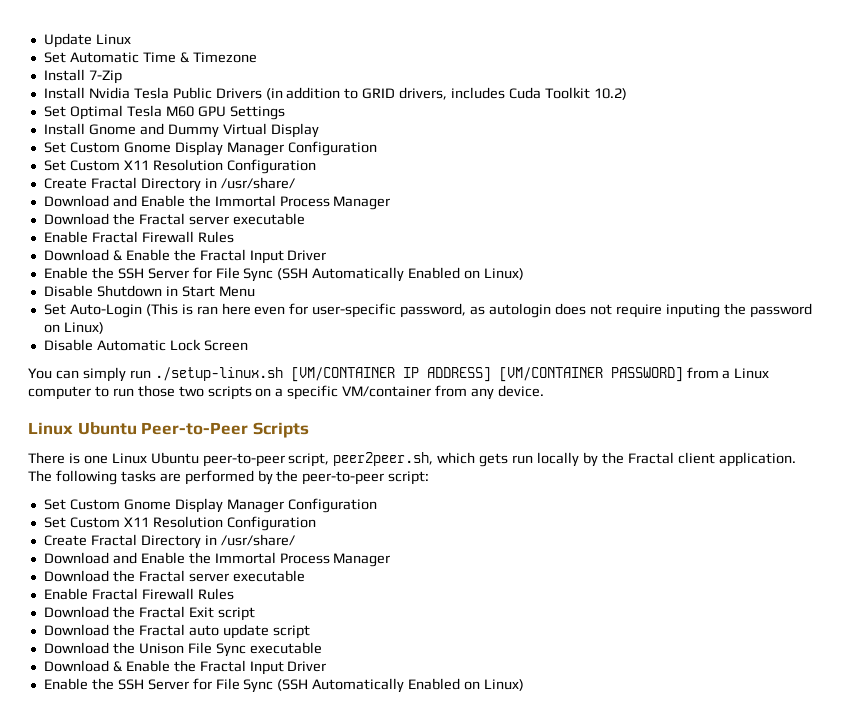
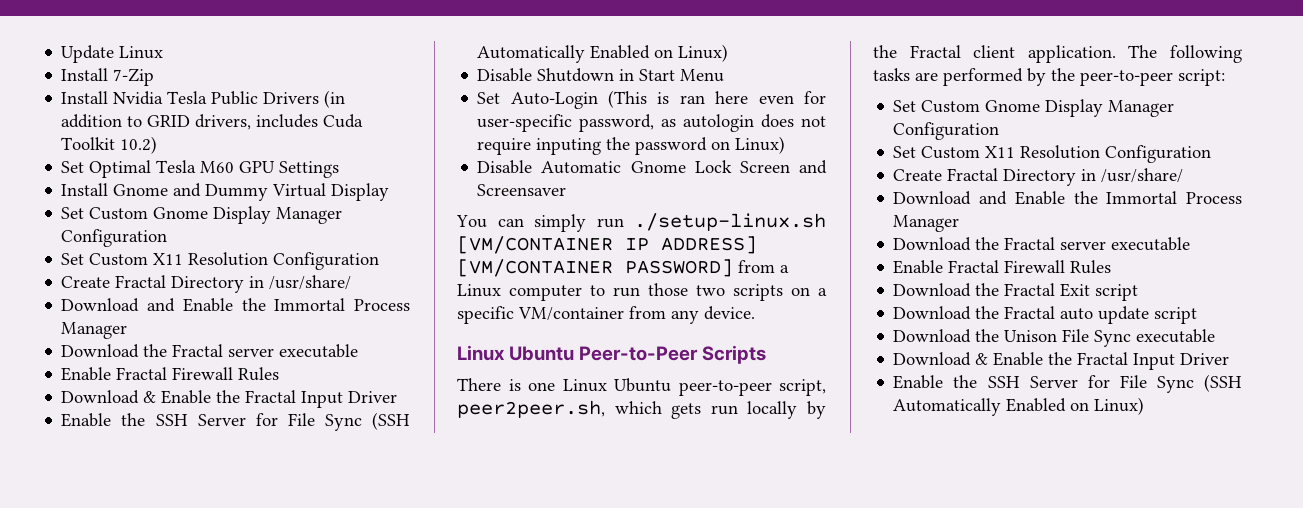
- Set Automatic Time & Timezone
- Disable Automatic Lock Screen
+ Disable Automatic Gnome Lock Screen and Screensaver

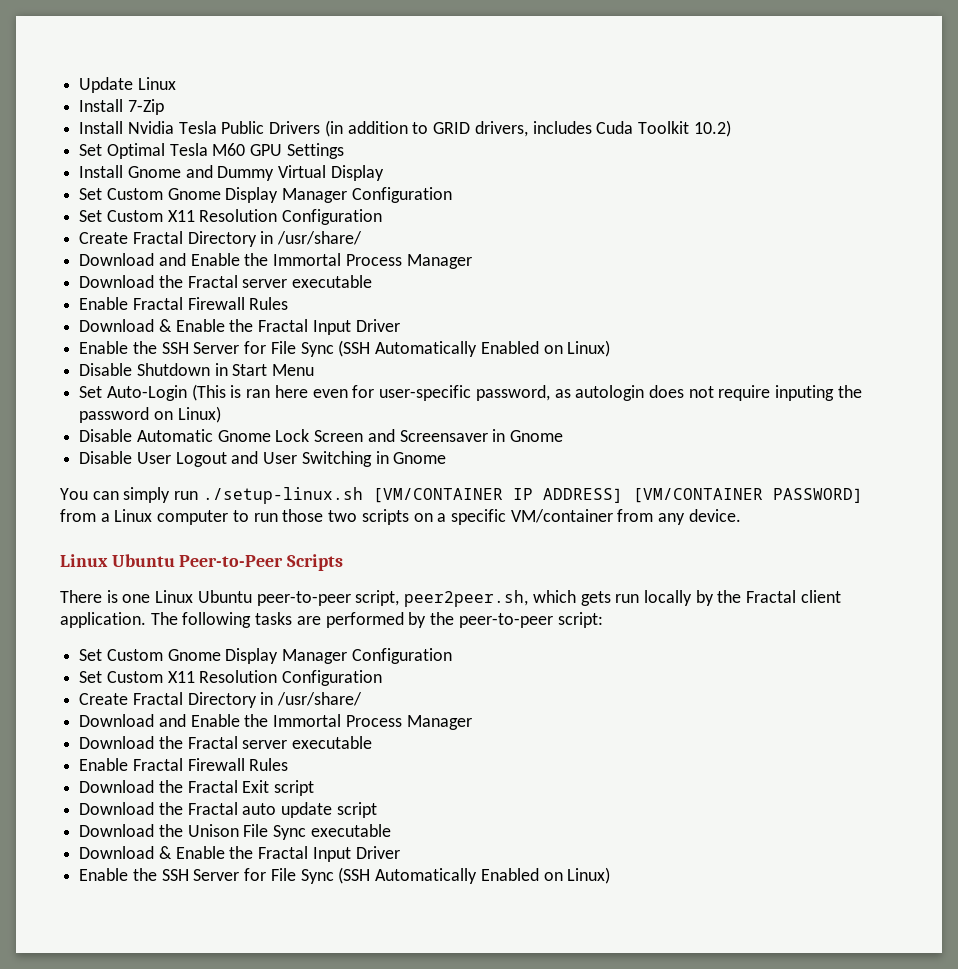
- Disable Automatic Gnome Lock Screen and Screensaver
+ Disable Automatic Gnome Lock Screen and Screensaver in Gnome
+ Disable User Logout and User Switching in Gnome

